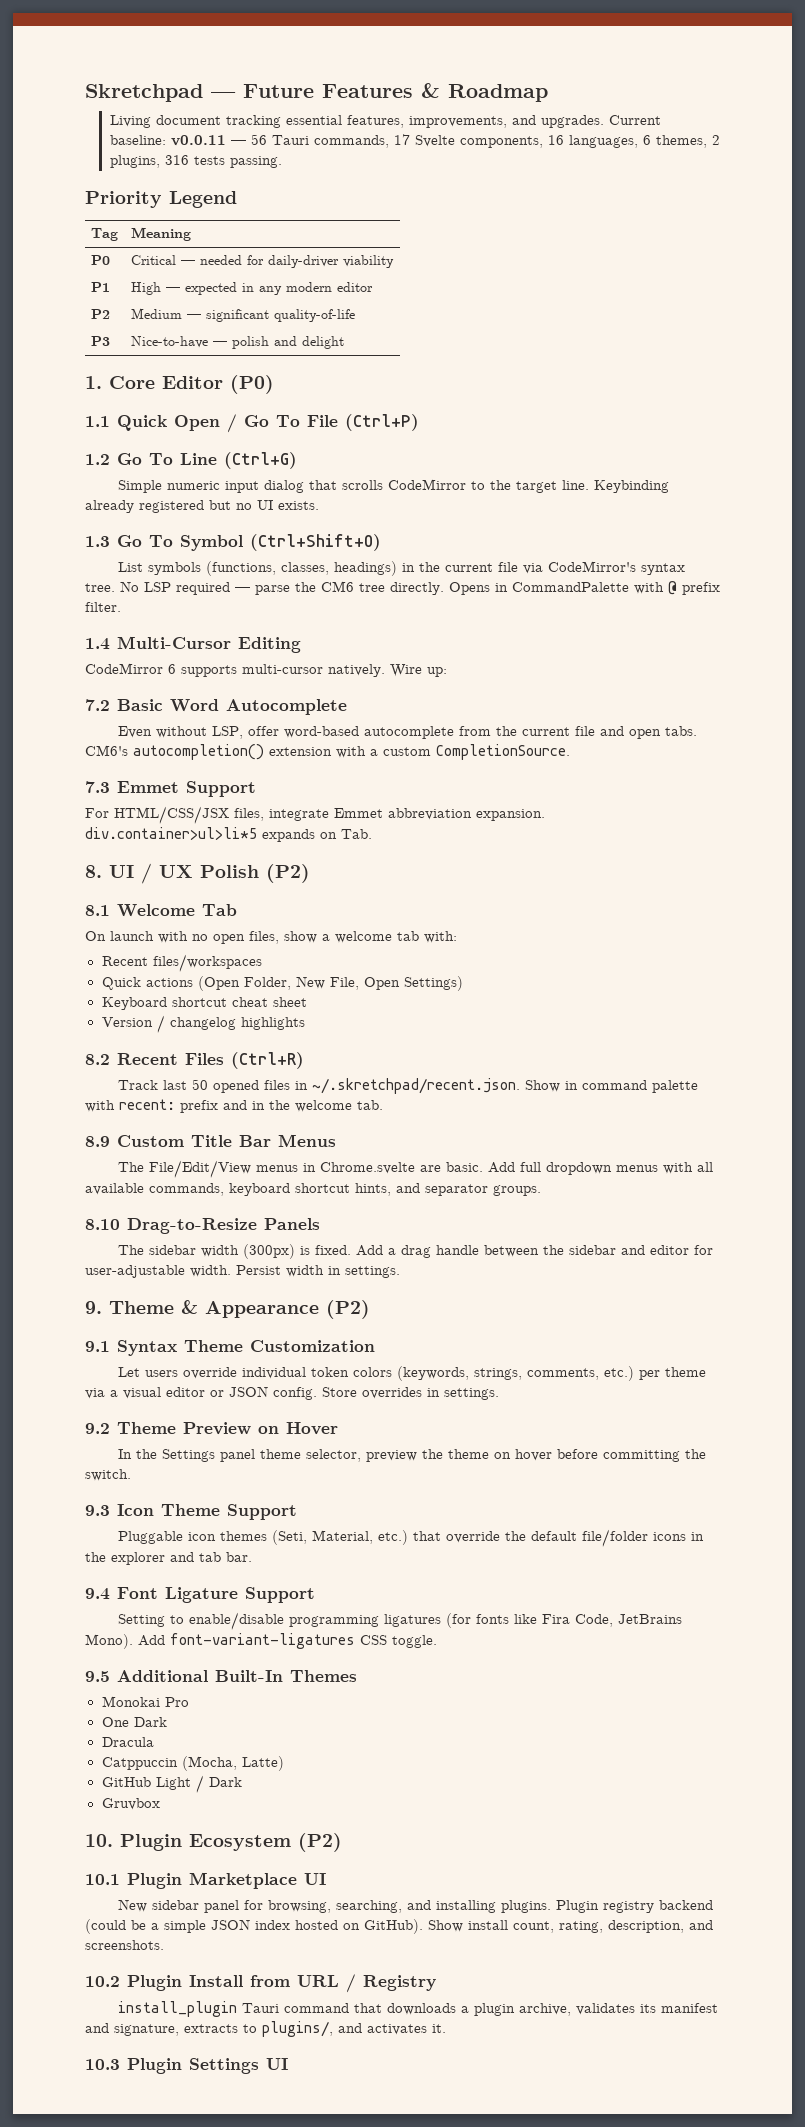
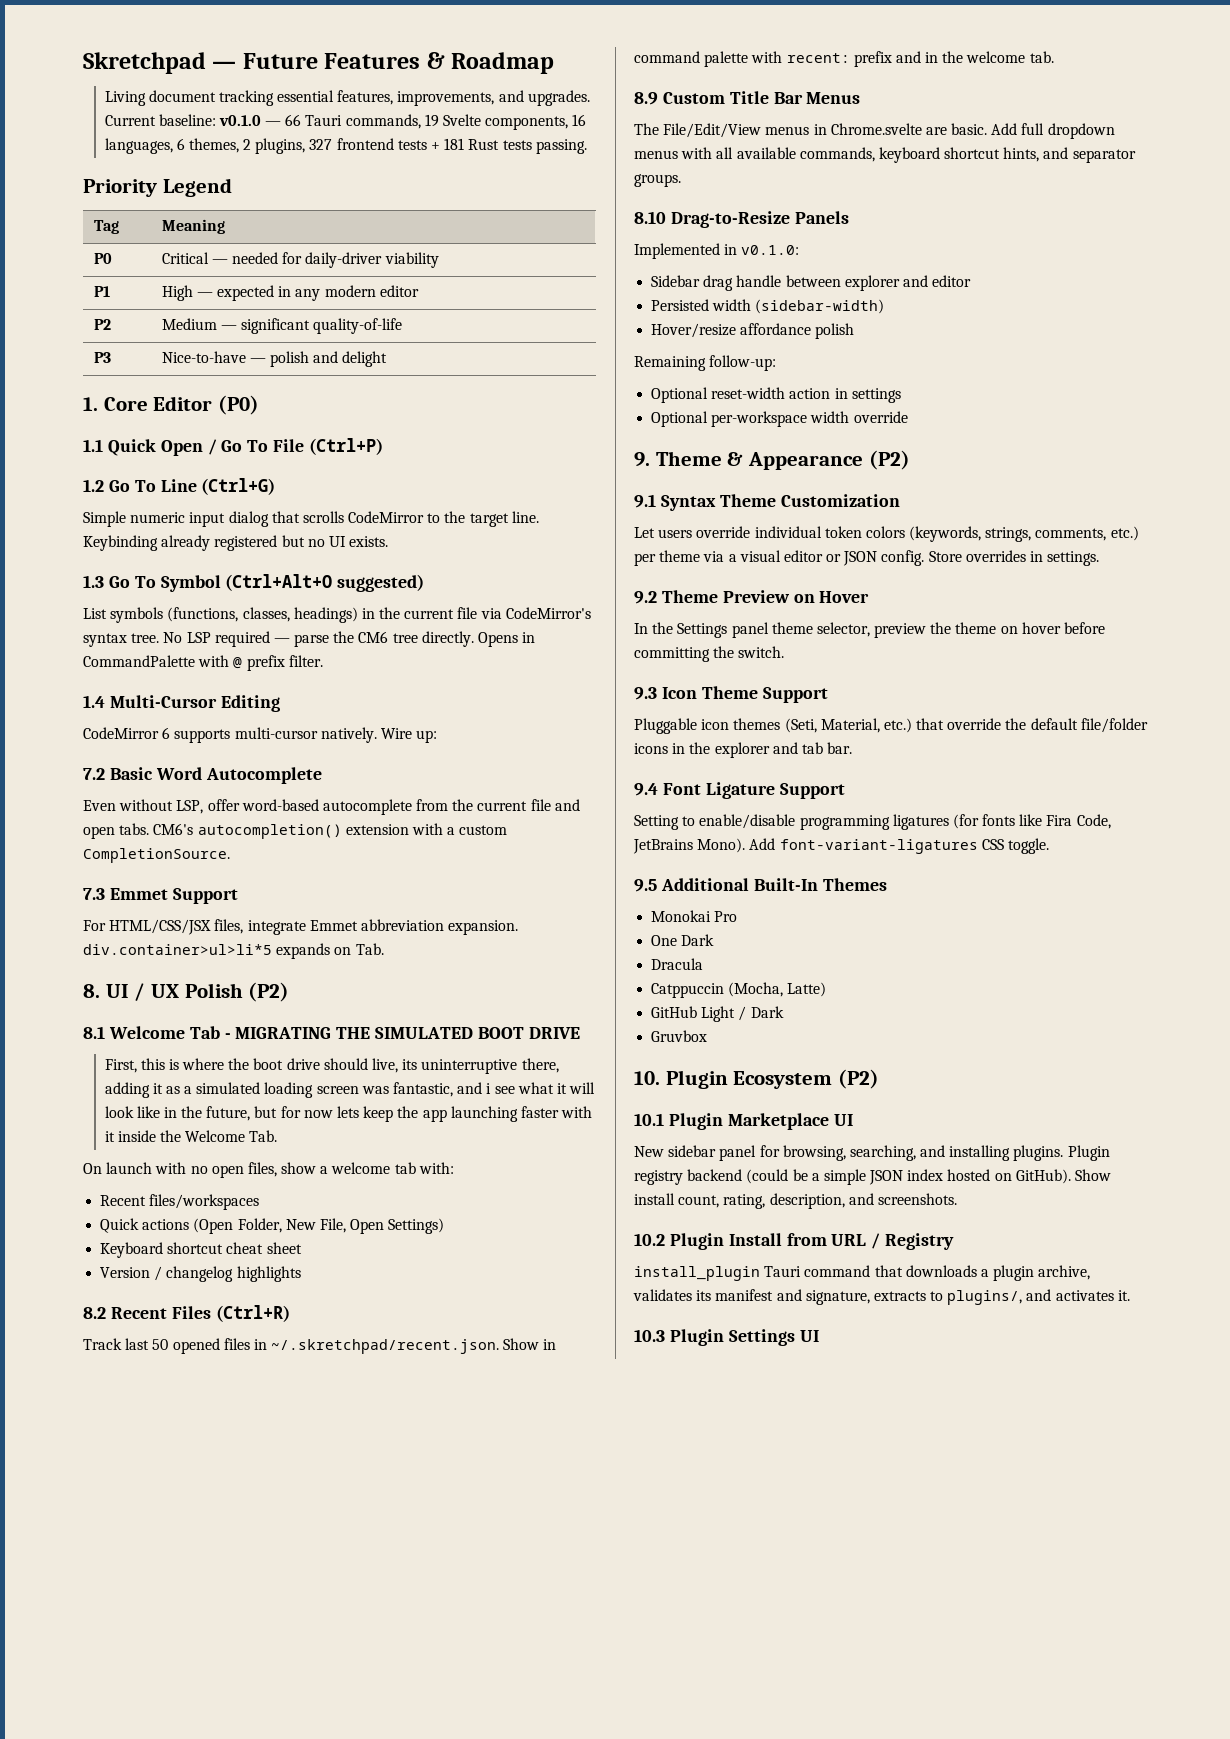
- Current baseline: v0.0.11 — 56 Tauri commands, 17 Svelte components, 16 languages, 6 themes, 2 plugins, 316 tests passing.
+ Current baseline: v0.1.0 — 66 Tauri commands, 19 Svelte components, 16 languages, 6 themes, 2 plugins, 327 frontend tests + 181 Rust tests passing.
- 1.3 Go To Symbol (Ctrl+Shift+O)
+ 1.3 Go To Symbol (Ctrl+Alt+O suggested)
- 8.1 Welcome Tab
+ 8.1 Welcome Tab - MIGRATING THE SIMULATED BOOT DRIVE
+ First, this is where the boot drive should live, its uninterruptive there, adding it as a simulated loading screen was fantastic, and i see what it will look like in the future, but for now lets keep the app launching faster with it inside the Welcome Tab.
- The sidebar width (300px) is fixed. Add a drag handle between the sidebar and editor for user-adjustable width. Persist width in settings.
+ Implemented in v0.1.0:
+ Sidebar drag handle between explorer and editor
+ Persisted width (sidebar-width)
+ Hover/resize affordance polish
+ Remaining follow-up:
+ Optional reset-width action in settings
+ Optional per-workspace width override

